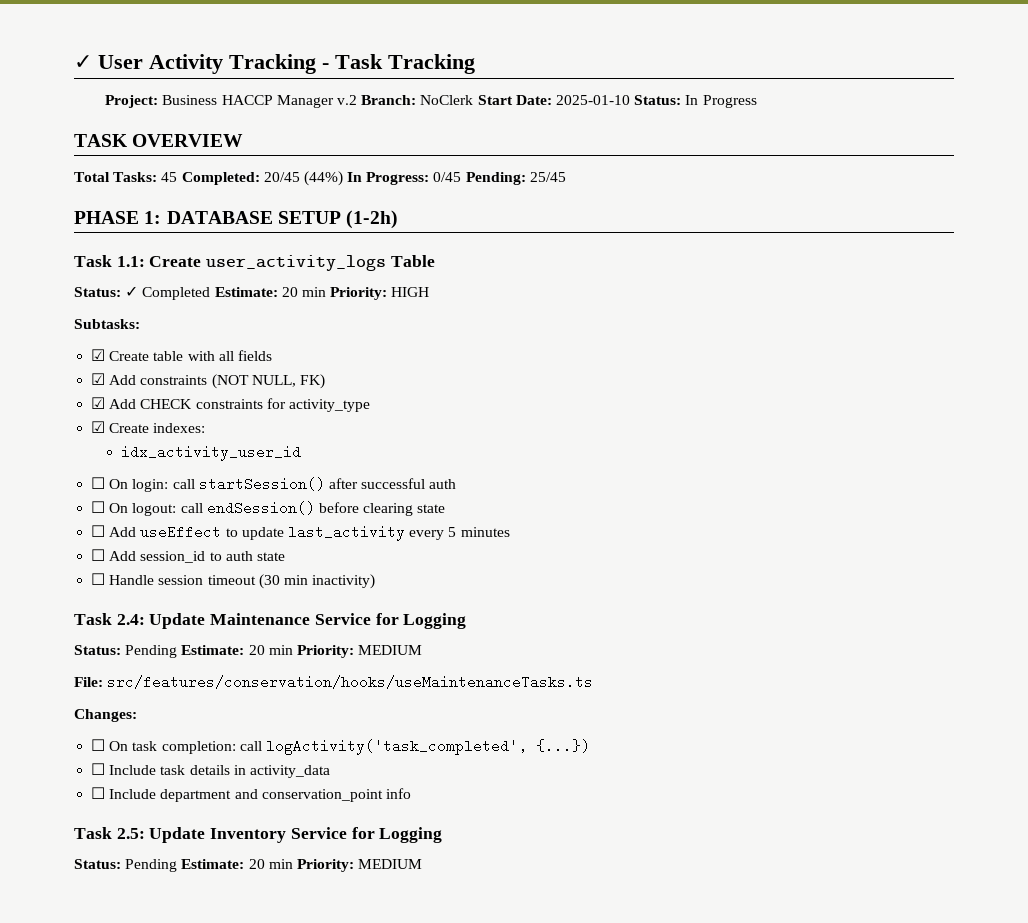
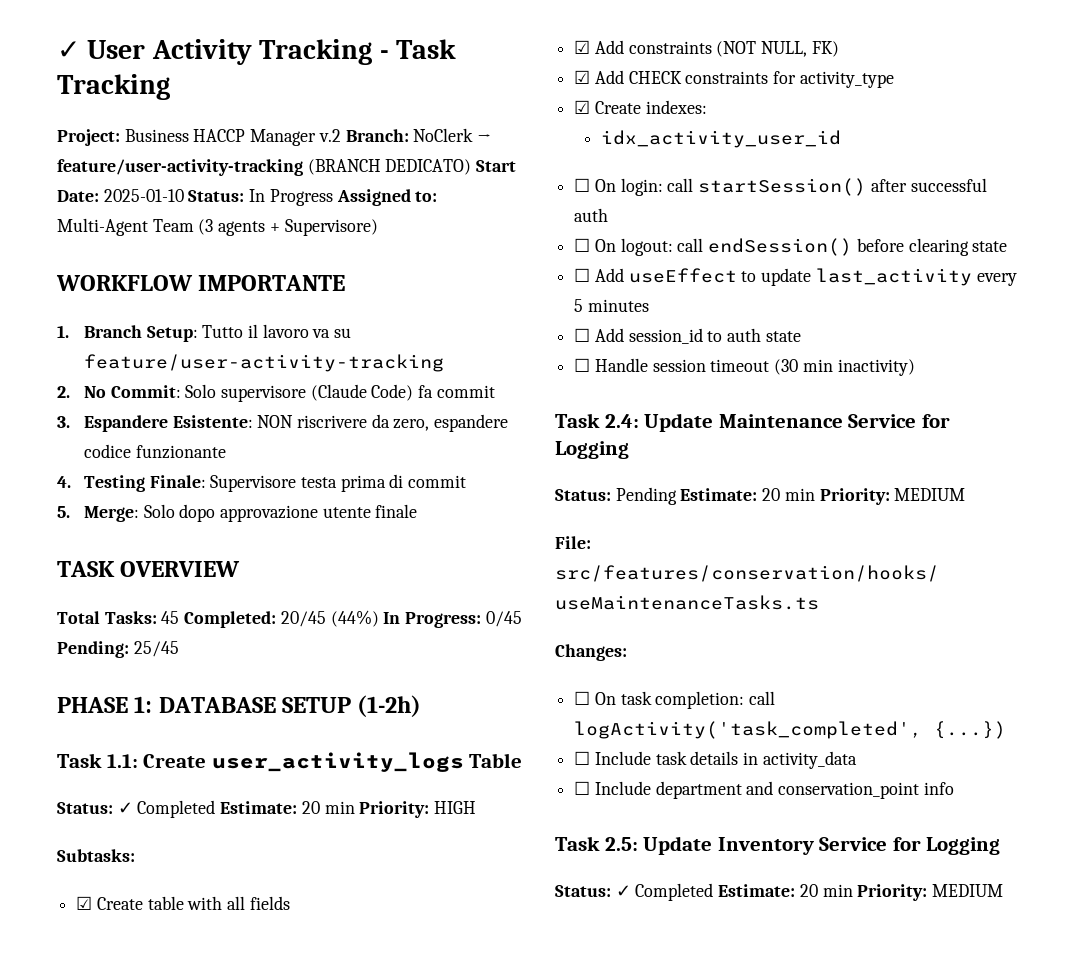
- Project: Business HACCP Manager v.2 Branch: NoClerk Start Date: 2025-01-10 Status: In Progress
+ Project: Business HACCP Manager v.2 Branch: NoClerk → feature/user-activity-tracking (BRANCH DEDICATO) Start Date: 2025-01-10 Status: In Progress Assigned to: Multi-Agent Team (3 agents + Supervisore)
+ WORKFLOW IMPORTANTE
+ 1. Branch Setup: Tutto il lavoro va su feature/user-activity-tracking
+ 2. No Commit: Solo supervisore (Claude Code) fa commit
+ 3. Espandere Esistente: NON riscrivere da zero, espandere codice funzionante
+ 4. Testing Finale: Supervisore testa prima di commit
+ 5. Merge: Solo dopo approvazione utente finale
  Task 2.5: Update Inventory Service for Logging
- Status: Pending Estimate: 20 min Priority: MEDIUM
+ Status: ✓ Completed Estimate: 20 min Priority: MEDIUM

